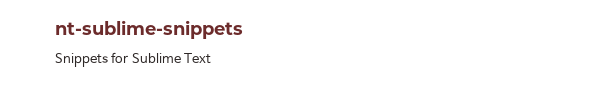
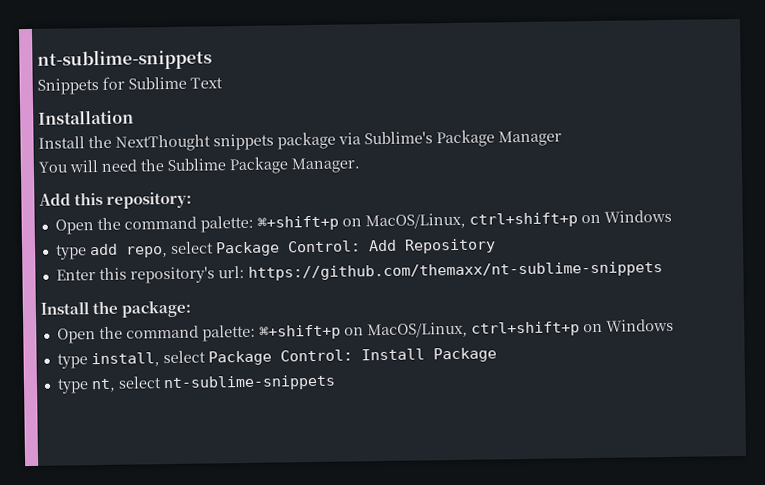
+ Installation
+ Install the NextThought snippets package via Sublime's Package Manager
+ You will need the Sublime Package Manager.
+ Add this repository:
+ Open the command palette: ⌘+shift+p on MacOS/Linux, ctrl+shift+p on Windows
+ type add repo, select Package Control: Add Repository
+ Enter this repository's url: https://github.com/themaxx/nt-sublime-snippets
+ Install the package:
+ Open the command palette: ⌘+shift+p on MacOS/Linux, ctrl+shift+p on Windows
+ type install, select Package Control: Install Package
+ type nt, select nt-sublime-snippets

